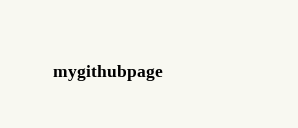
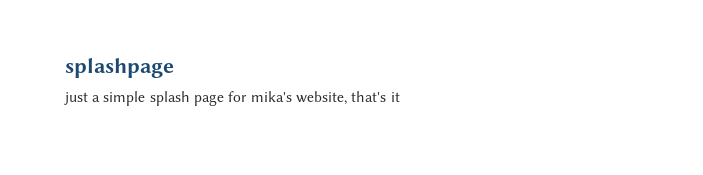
- mygithubpage
+ splashpage
+ just a simple splash page for mika's website, that's it

